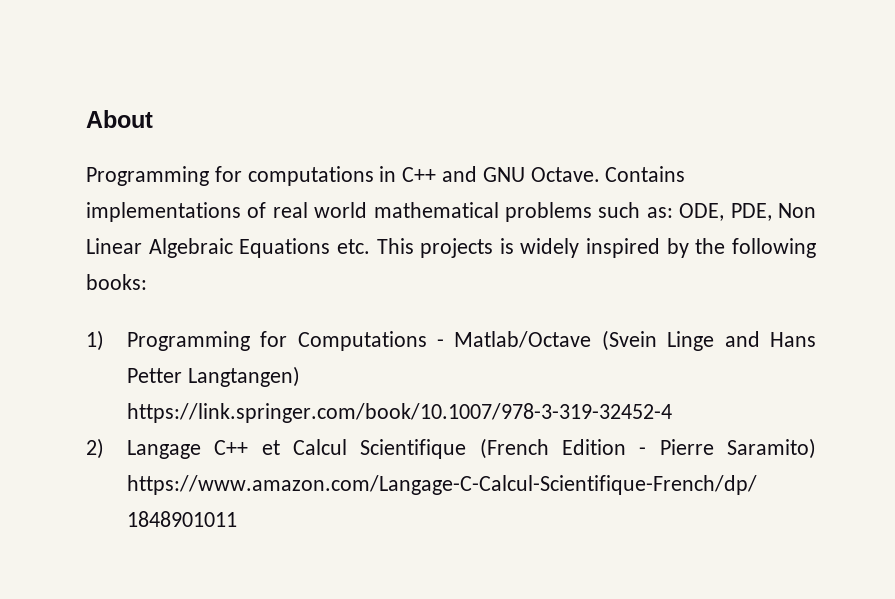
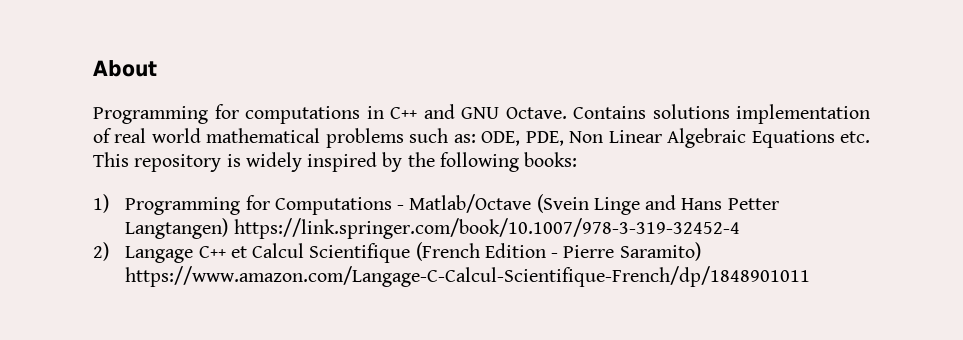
- Contains implementations of real world mathematical problems such as: ODE, PDE, Non Linear Algebraic Equations etc. This projects is widely inspired by the following books:
+ Contains solutions implementation of real world mathematical problems such as: ODE, PDE, Non Linear Algebraic Equations etc. This repository is widely inspired by the following books:

